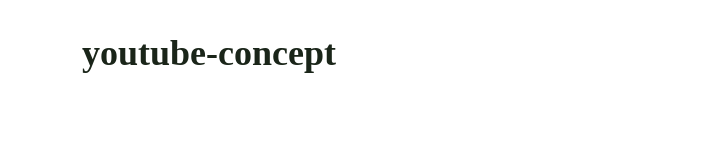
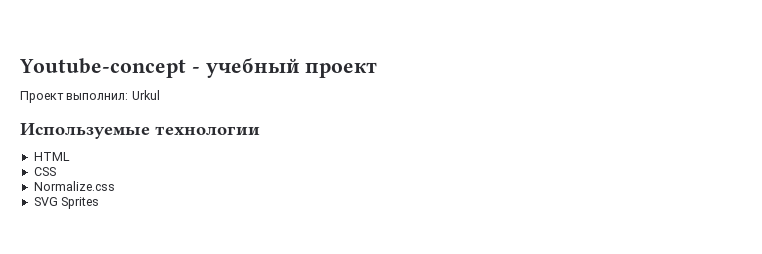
- youtube-concept
+ Youtube-concept - учебный проект
+ Проект выполнил: Urkul
+ Используемые технологии
+ HTML
+ CSS
+ Normalize.css
+ SVG Sprites

